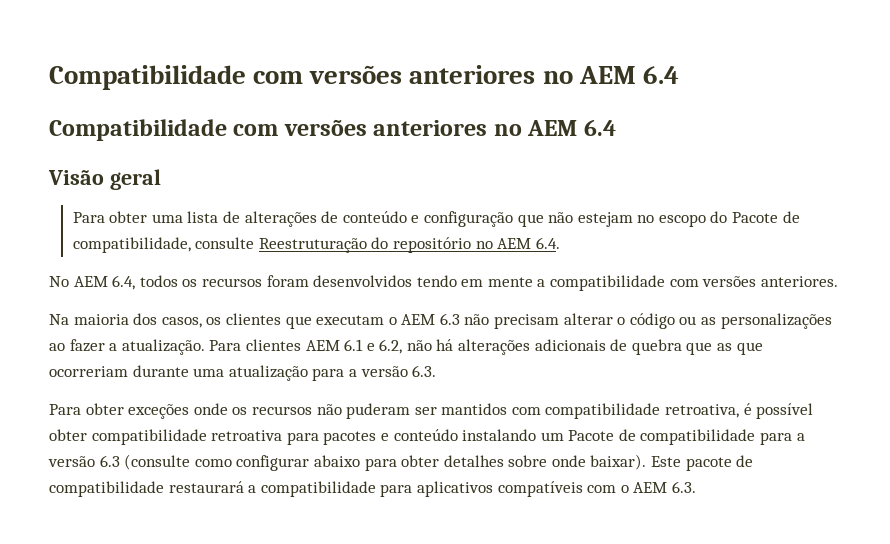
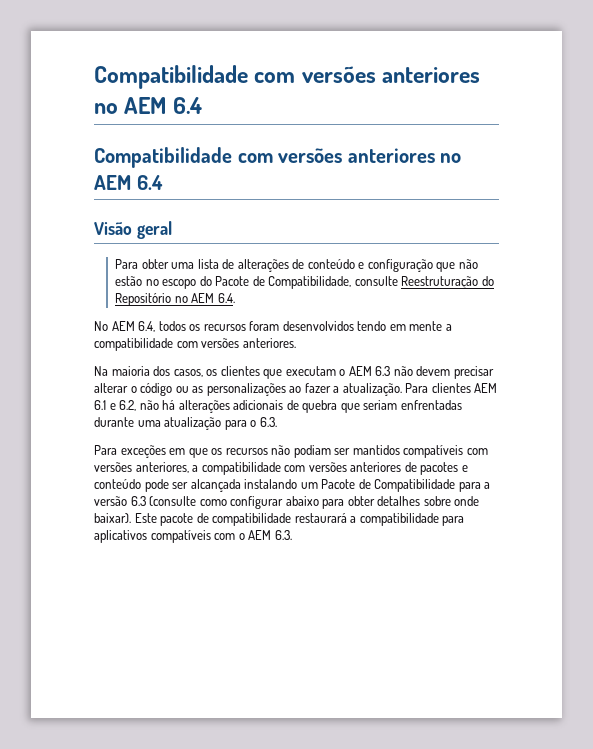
- Para obter uma lista de alterações de conteúdo e configuração que não estejam no escopo do Pacote de compatibilidade, consulte Reestruturação do repositório no AEM 6.4.
+ Para obter uma lista de alterações de conteúdo e configuração que não estão no escopo do Pacote de Compatibilidade, consulte Reestruturação do Repositório no AEM 6.4.
- Na maioria dos casos, os clientes que executam o AEM 6.3 não precisam alterar o código ou as personalizações ao fazer a atualização.
+ Na maioria dos casos, os clientes que executam o AEM 6.3 não devem precisar alterar o código ou as personalizações ao fazer a atualização.
- Para clientes AEM 6.1 e 6.2, não há alterações adicionais de quebra que as que ocorreriam durante uma atualização para a versão 6.3.
+ Para clientes AEM 6.1 e 6.2, não há alterações adicionais de quebra que seriam enfrentadas durante uma atualização para o 6.3.
- Para obter exceções onde os recursos não puderam ser mantidos com compatibilidade retroativa, é possível obter compatibilidade retroativa para pacotes e conteúdo instalando um Pacote de compatibilidade para a versão 6.3 (consulte como configurar abaixo para obter detalhes sobre onde baixar).
+ Para exceções em que os recursos não podiam ser mantidos compatíveis com versões anteriores, a compatibilidade com versões anteriores de pacotes e conteúdo pode ser alcançada instalando um Pacote de Compatibilidade para a versão 6.3 (consulte como configurar abaixo para obter detalhes sobre onde baixar).

